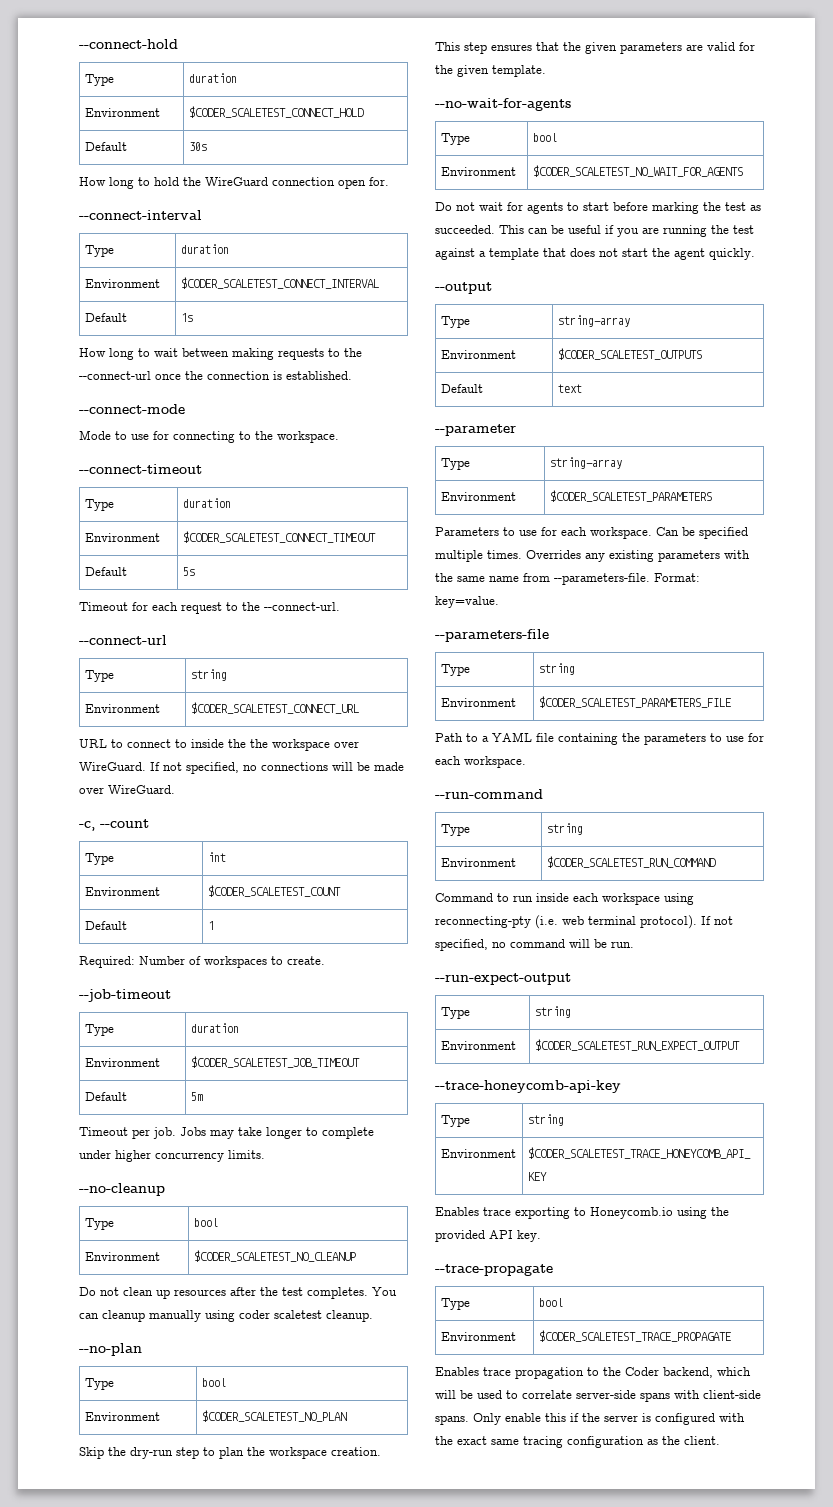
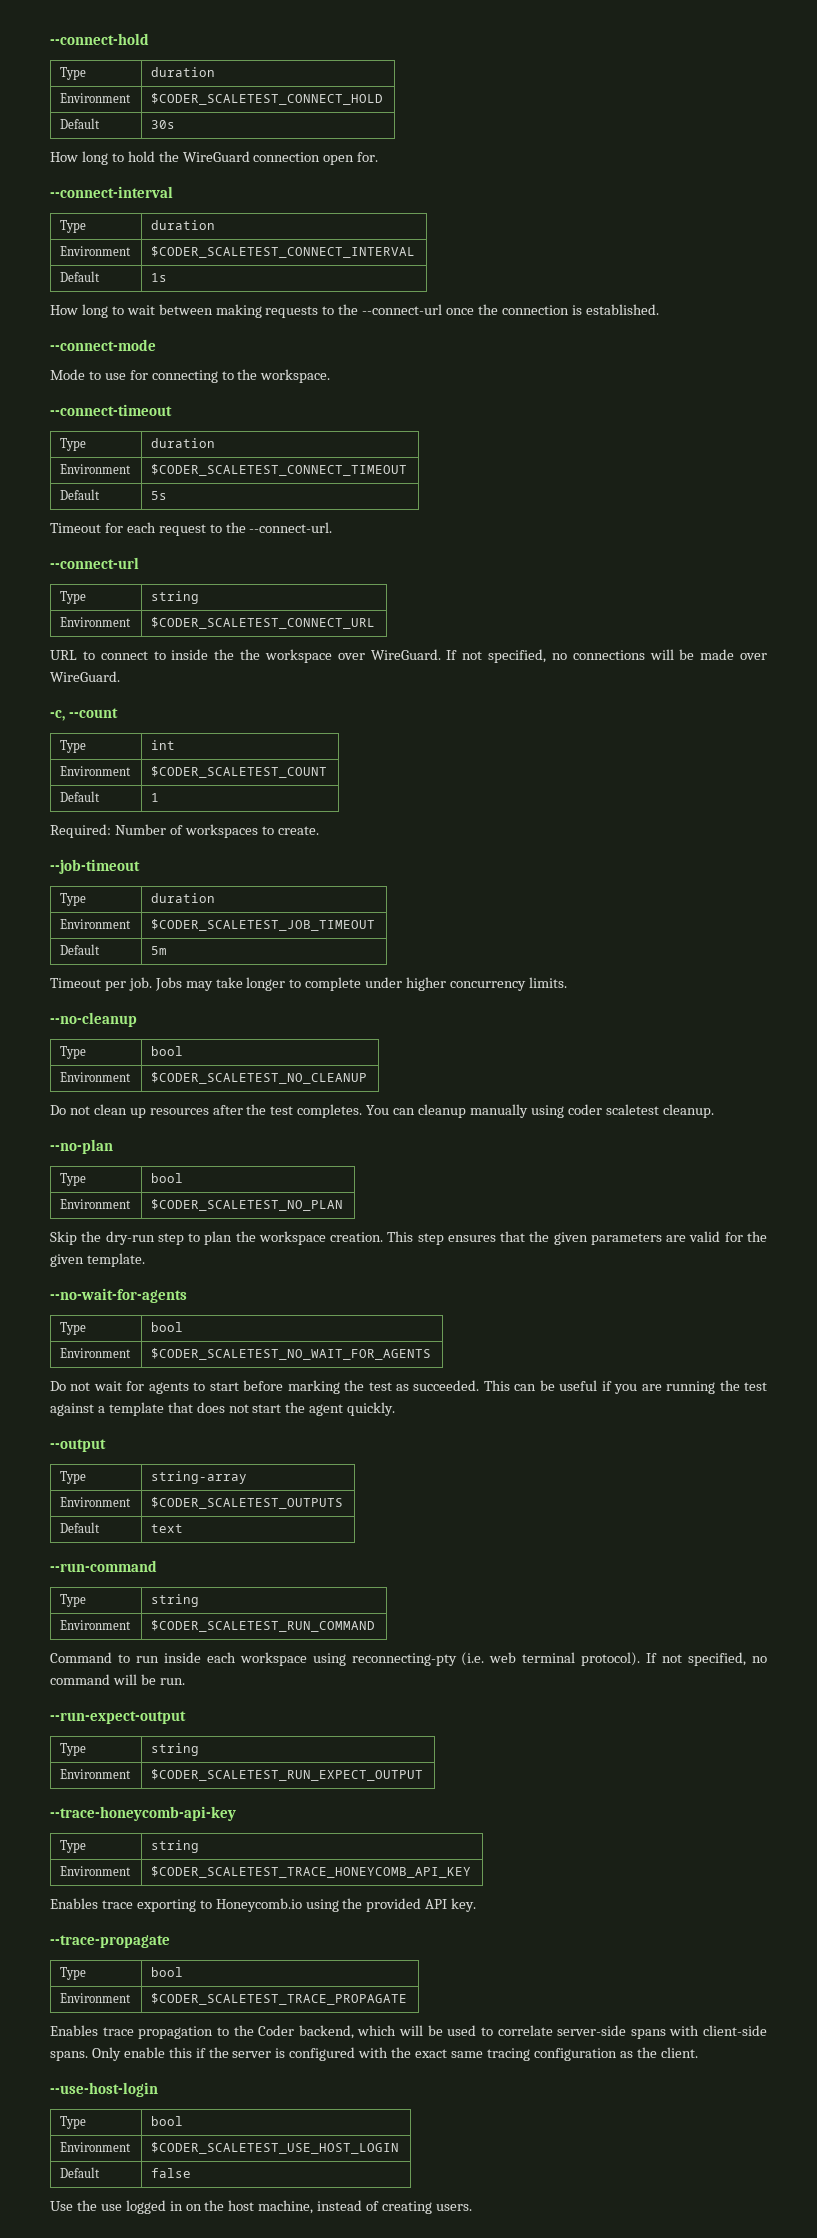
- --parameter
- Type | string-array
- Environment | $CODER_SCALETEST_PARAMETERS
- Parameters to use for each workspace. Can be specified multiple times. Overrides any existing parameters with the same name from --parameters-file. Format: key=value.
- --parameters-file
- Type | string
- Environment | $CODER_SCALETEST_PARAMETERS_FILE
- Path to a YAML file containing the parameters to use for each workspace.
+ --use-host-login
+ Type | bool
+ Environment | $CODER_SCALETEST_USE_HOST_LOGIN
+ Default | false
+ Use the use logged in on the host machine, instead of creating users.

